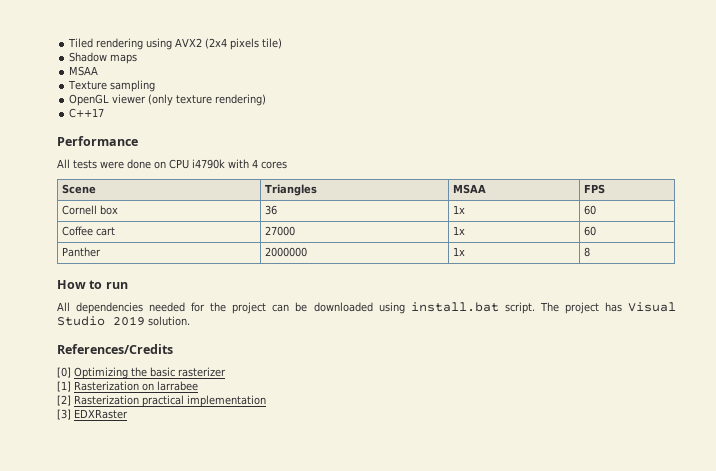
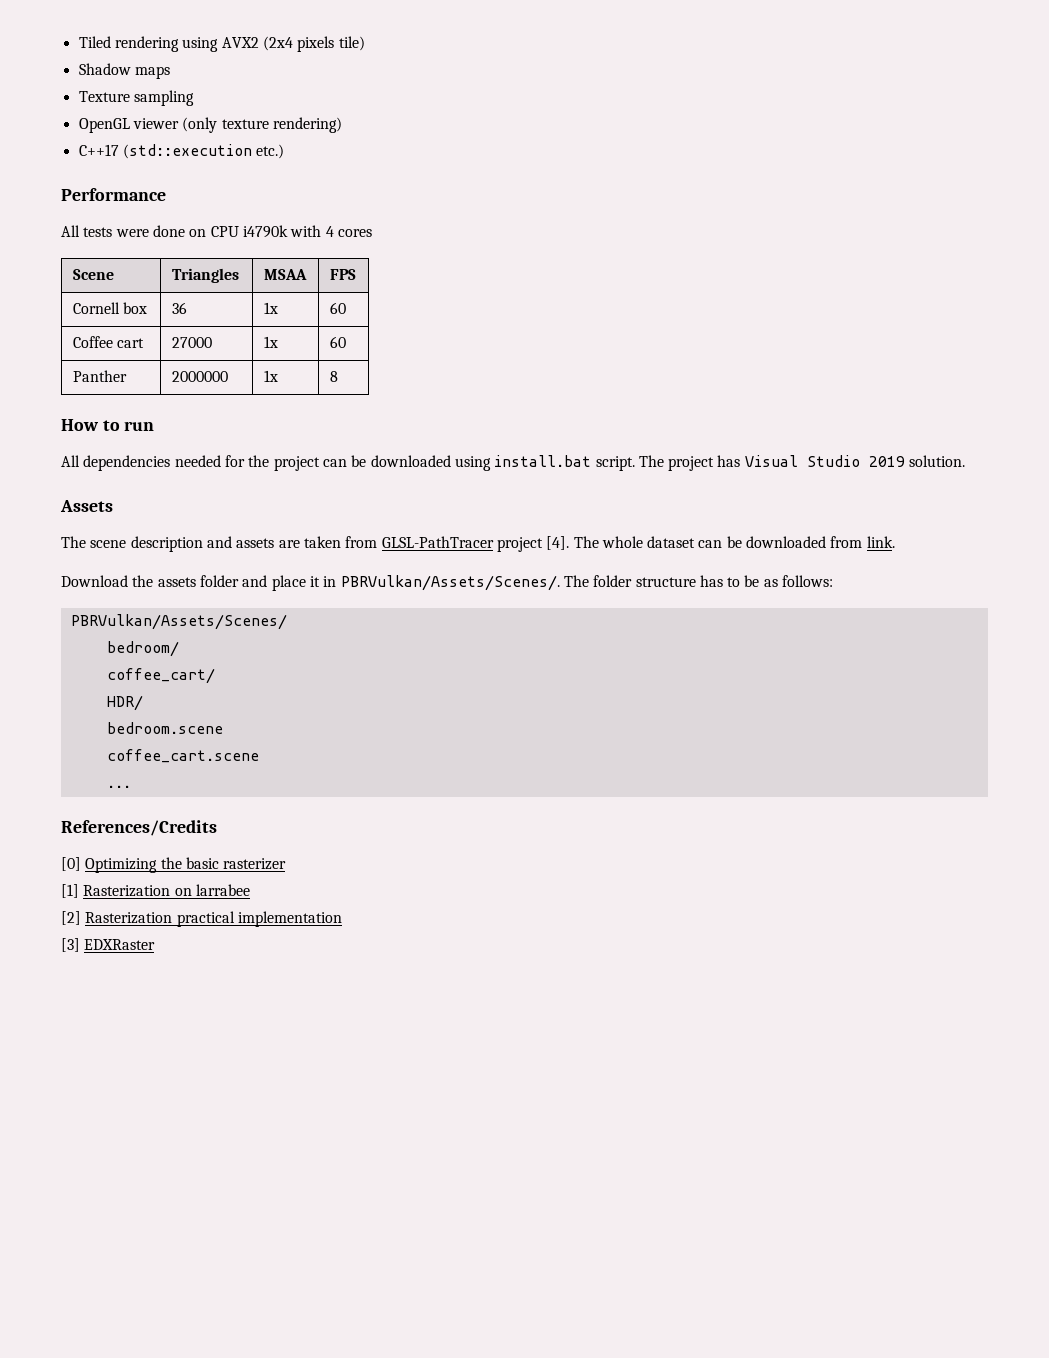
  Shadow maps
- MSAA
- C++17
+ C++17 (std::execution etc.)
+ Assets
+ The scene description and assets are taken from GLSL-PathTracer project [4]. The whole dataset can be downloaded from link.
+ Download the assets folder and place it in PBRVulkan/Assets/Scenes/. The folder structure has to be as follows:
+ PBRVulkan/Assets/Scenes/
+ bedroom/
+ coffee_cart/
+ HDR/
+ bedroom.scene
+ coffee_cart.scene
+ ...

